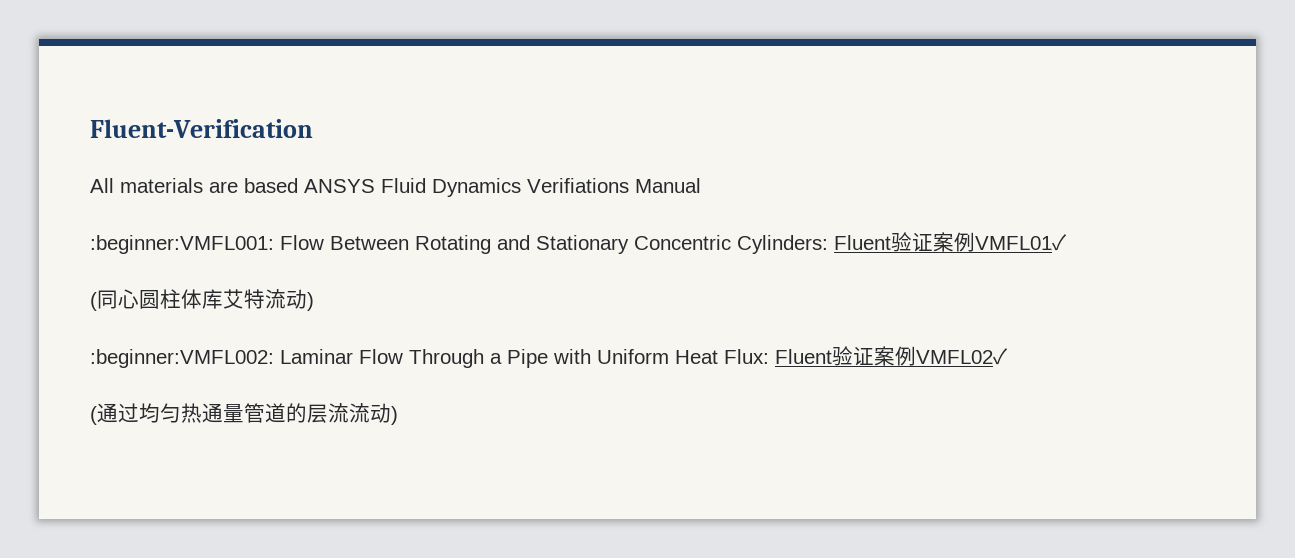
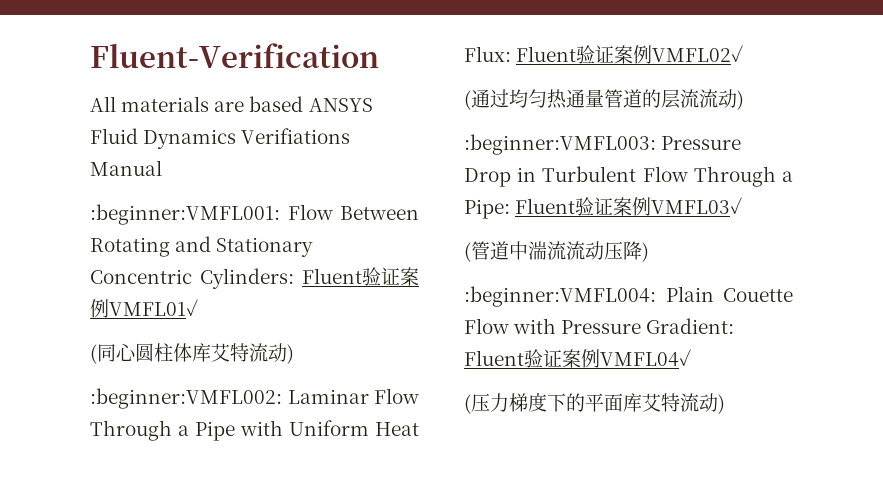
+ :beginner:VMFL003: Pressure Drop in Turbulent Flow Through a Pipe: Fluent验证案例VMFL03✓
+ (管道中湍流流动压降)
+ :beginner:VMFL004: Plain Couette Flow with Pressure Gradient: Fluent验证案例VMFL04✓
+ (压力梯度下的平面库艾特流动)

